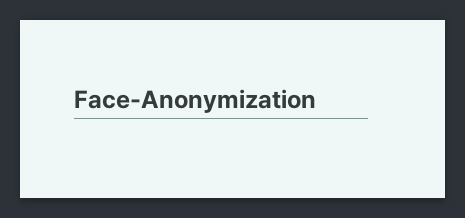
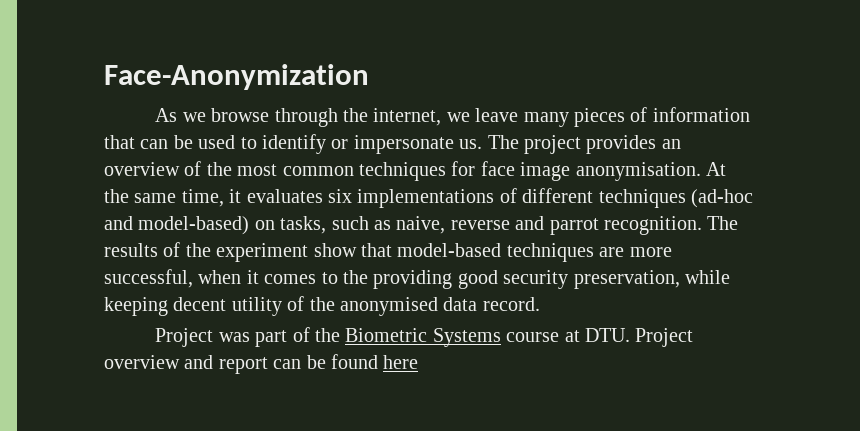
+ As we browse through the internet, we leave many pieces of information that can be used to identify or impersonate us. The project provides an overview of the most common techniques for face image anonymisation. At the same time, it evaluates six implementations of different techniques (ad-hoc and model-based) on tasks, such as naive, reverse and parrot recognition. The results of the experiment show that model-based techniques are more successful, when it comes to the providing good security preservation, while keeping decent utility of the anonymised data record.
+ Project was part of the Biometric Systems course at DTU. Project overview and report can be found here

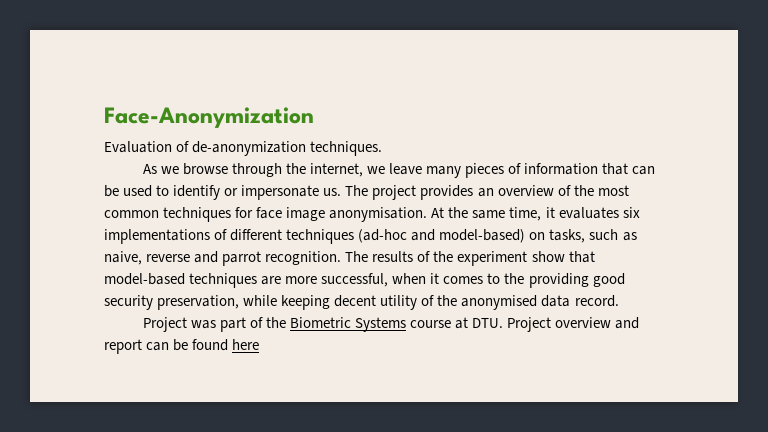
+ Evaluation of de-anonymization techniques.

